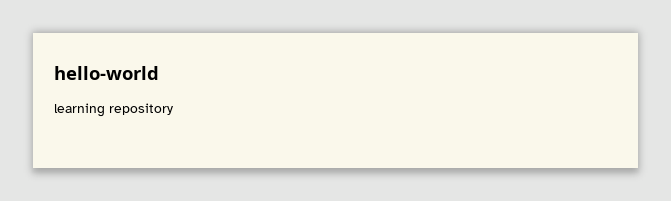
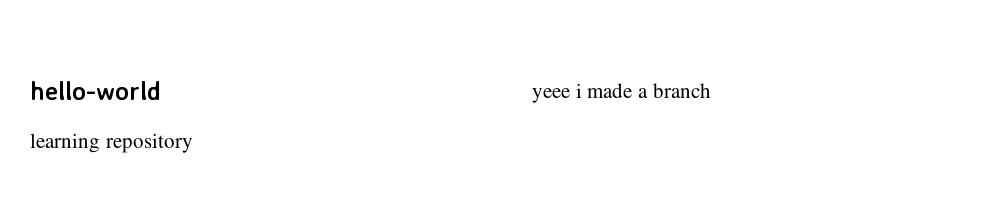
+ yeee i made a branch

